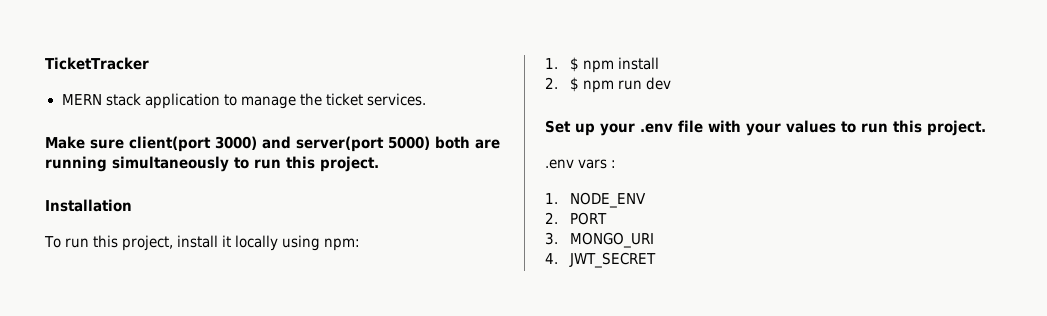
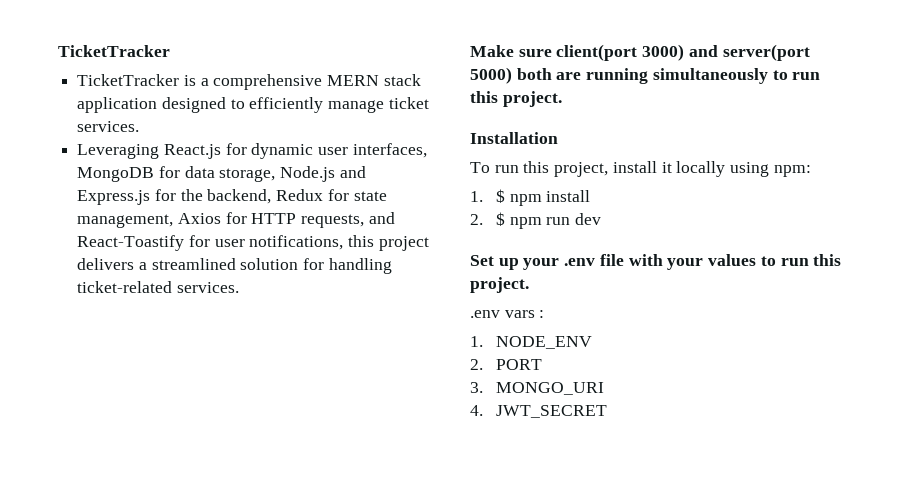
- MERN stack application to manage the ticket services.
+ TicketTracker is a comprehensive MERN stack application designed to efficiently manage ticket services.
+ Leveraging React.js for dynamic user interfaces, MongoDB for data storage, Node.js and Express.js for the backend, Redux for state management, Axios for HTTP requests, and React-Toastify for user notifications, this project delivers a streamlined solution for handling ticket-related services.

